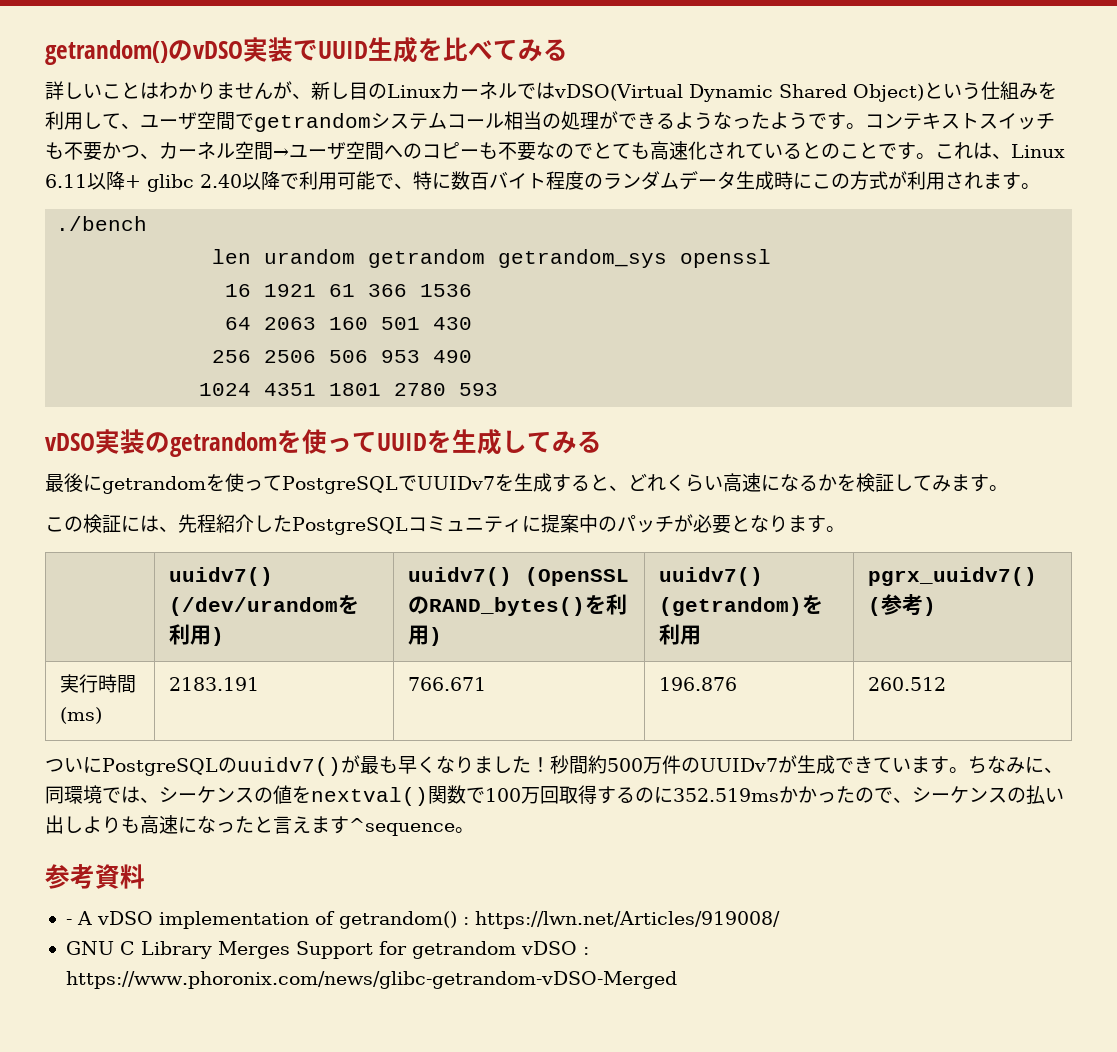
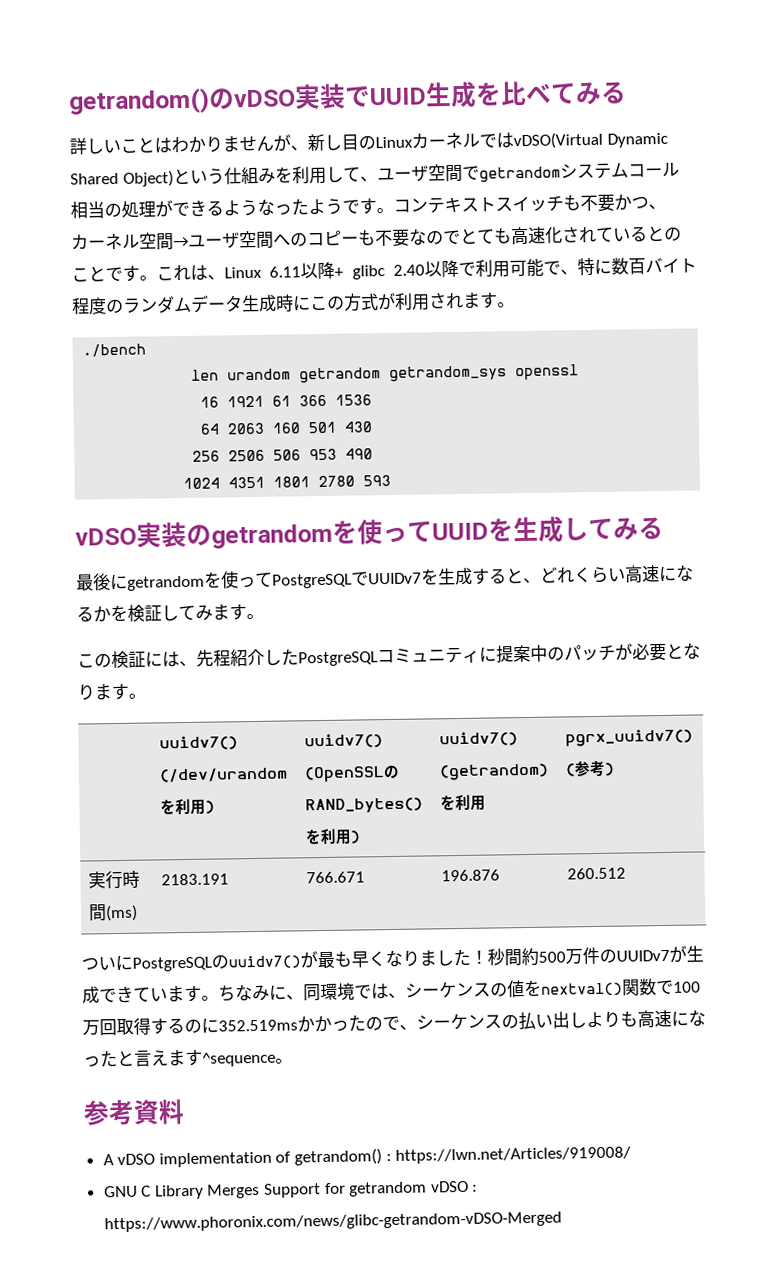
- ‐ A vDSO implementation of getrandom() : https://lwn.net/Articles/919008/
+ A vDSO implementation of getrandom() : https://lwn.net/Articles/919008/

